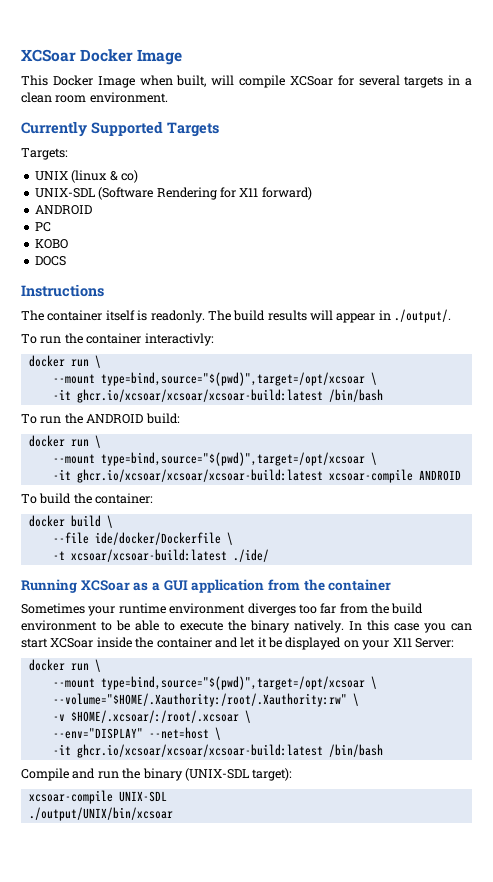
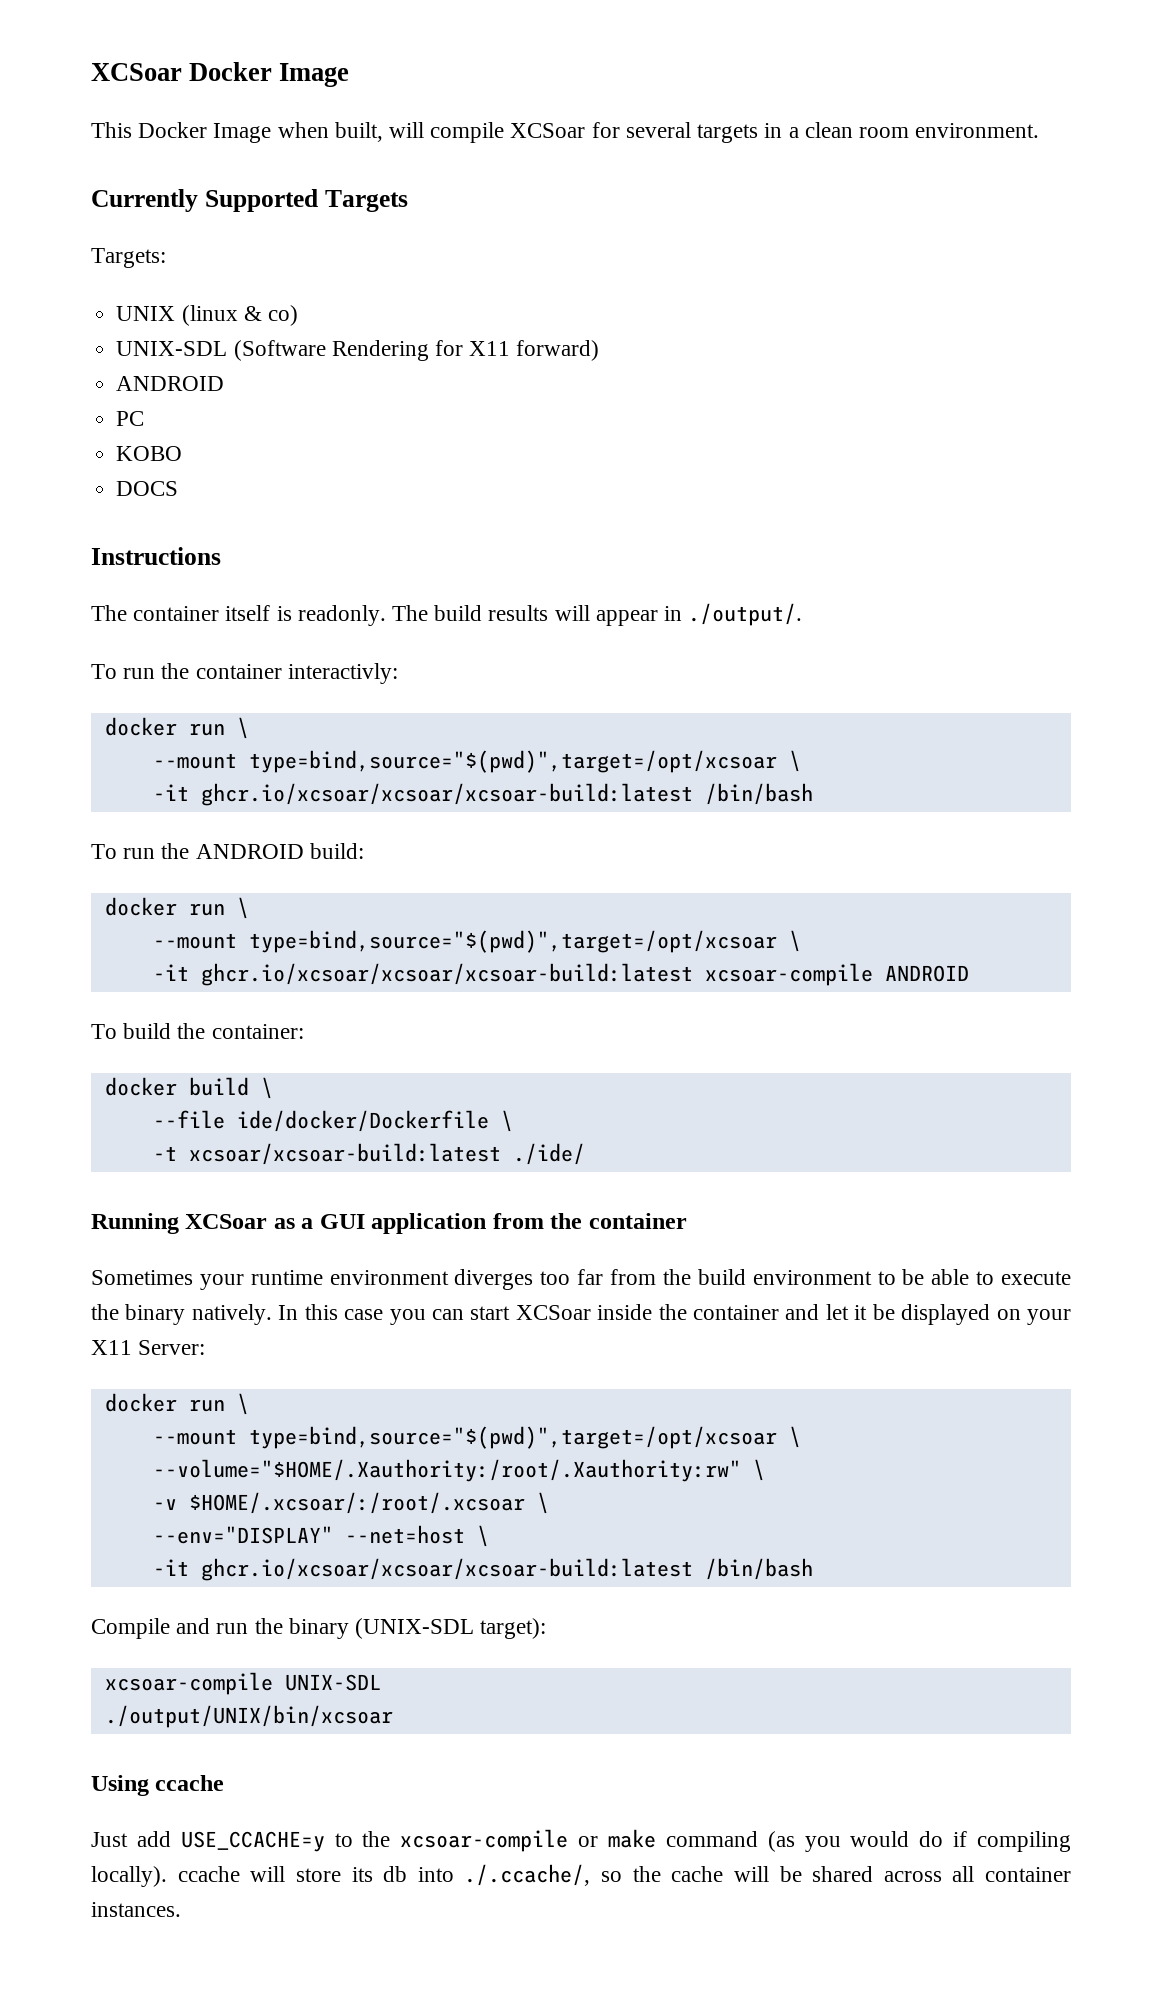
+ Using ccache
+ Just add USE_CCACHE=y to the xcsoar-compile or make command (as you would do if compiling locally). ccache will store its db into ./.ccache/, so the cache will be shared across all container instances.

